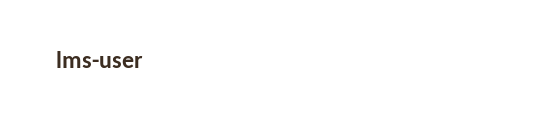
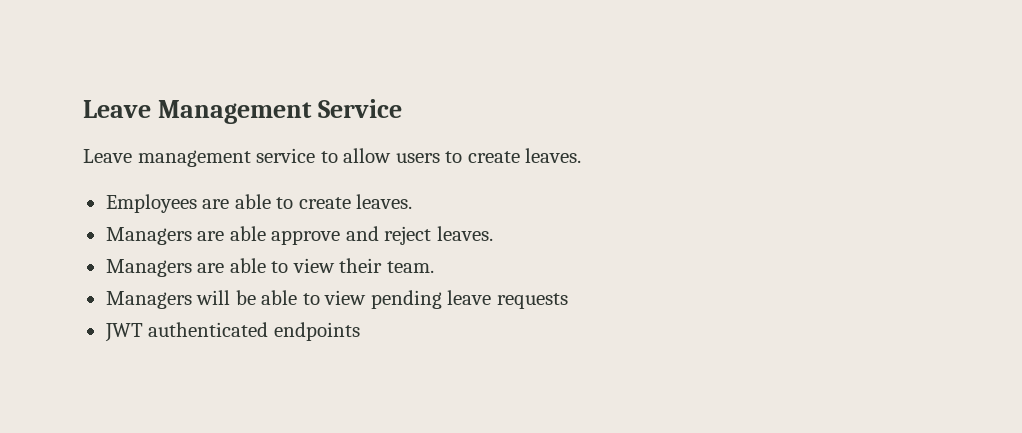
- lms-user
+ Leave Management Service
+ Leave management service to allow users to create leaves.
+ Employees are able to create leaves.
+ Managers are able approve and reject leaves.
+ Managers are able to view their team.
+ Managers will be able to view pending leave requests
+ JWT authenticated endpoints

